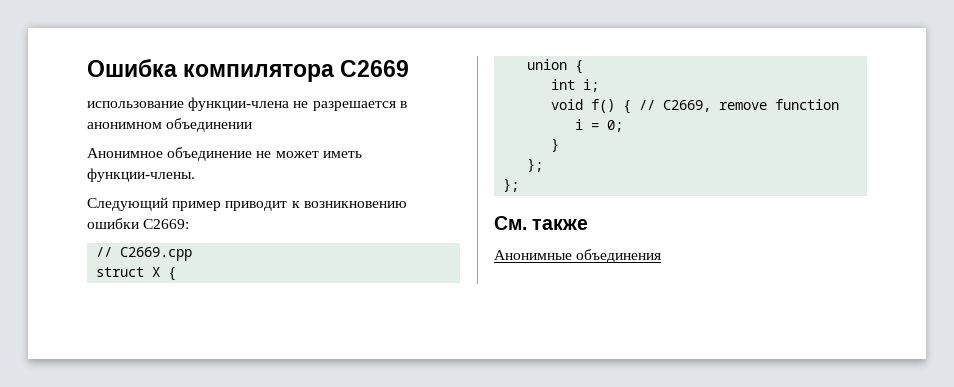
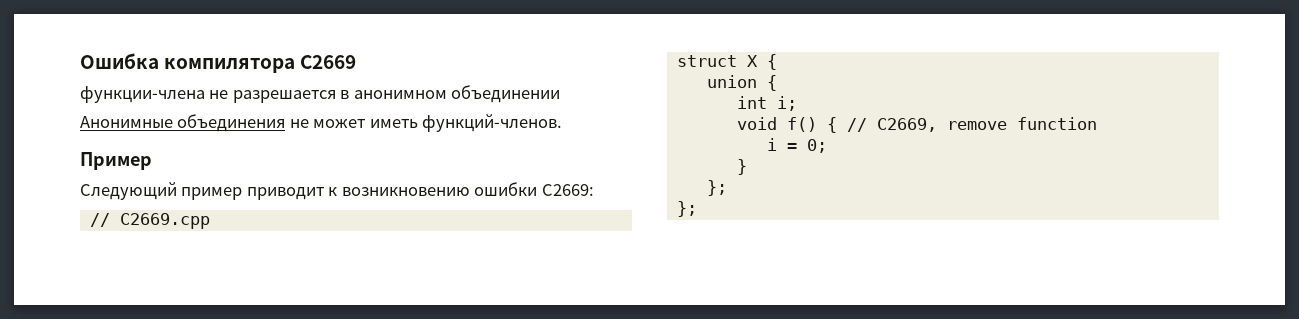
- использование функции-члена не разрешается в анонимном объединении
+ функции-члена не разрешается в анонимном объединении
- Анонимное объединение не может иметь функции-члены.
+ Анонимные объединения не может иметь функций-членов.
+ Пример
- См. также
- Анонимные объединения

